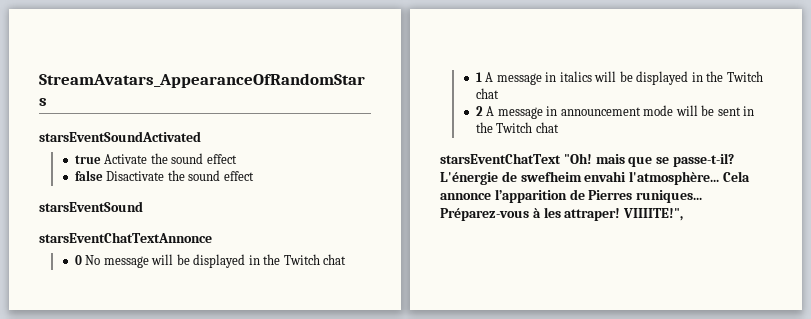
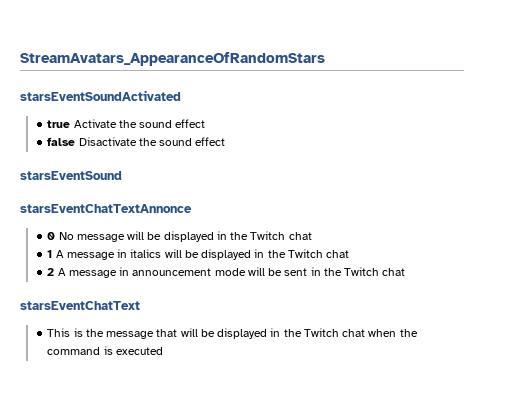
- starsEventChatText "Oh! mais que se passe-t-il? L'énergie de swefheim envahi l'atmosphère... Cela annonce l’apparition de Pierres runiques... Préparez-vous à les attraper! VIIIITE!",
+ starsEventChatText
+ This is the message that will be displayed in the Twitch chat when the command is executed

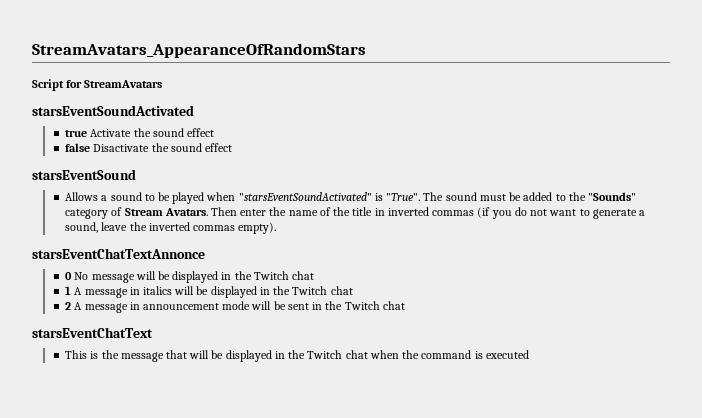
+ Script for StreamAvatars
+ Allows a sound to be played when "starsEventSoundActivated" is "True". The sound must be added to the "Sounds" category of Stream Avatars. Then enter the name of the title in inverted commas (if you do not want to generate a sound, leave the inverted commas empty).

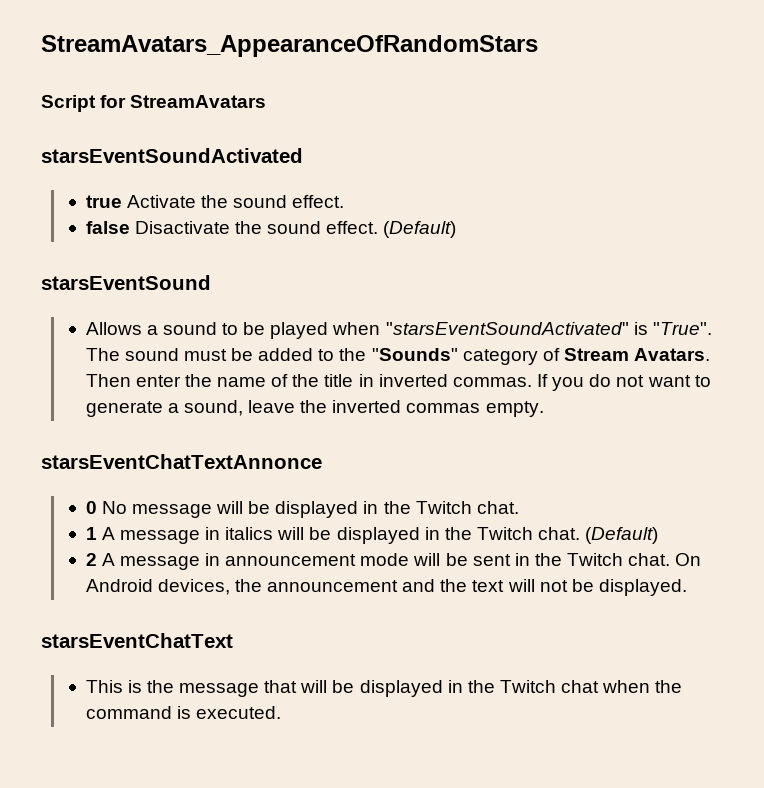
- true Activate the sound effect
+ true Activate the sound effect.
- false Disactivate the sound effect
+ false Disactivate the sound effect. (Default)
- Then enter the name of the title in inverted commas (if you do not want to generate a sound, leave the inverted commas empty).
+ Then enter the name of the title in inverted commas. If you do not want to generate a sound, leave the inverted commas empty.
- 0 No message will be displayed in the Twitch chat
+ 0 No message will be displayed in the Twitch chat.
- 1 A message in italics will be displayed in the Twitch chat
+ 1 A message in italics will be displayed in the Twitch chat. (Default)
- 2 A message in announcement mode will be sent in the Twitch chat
+ 2 A message in announcement mode will be sent in the Twitch chat. On Android devices, the announcement and the text will not be displayed.
- This is the message that will be displayed in the Twitch chat when the command is executed
+ This is the message that will be displayed in the Twitch chat when the command is executed.

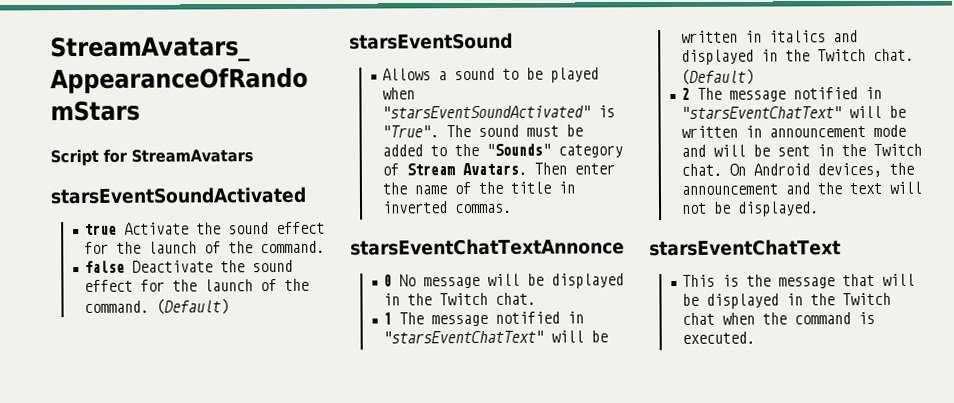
- true Activate the sound effect.
+ true Activate the sound effect for the launch of the command.
- false Disactivate the sound effect.
+ false Deactivate the sound effect for the launch of the command.
- If you do not want to generate a sound, leave the inverted commas empty.
- 1 A message in italics will be displayed in the Twitch chat.
+ 1 The message notified in "starsEventChatText" will be written in italics and displayed in the Twitch chat.
- 2 A message in announcement mode will be sent in the Twitch chat.
+ 2 The message notified in "starsEventChatText" will be written in announcement mode and will be sent in the Twitch chat.

